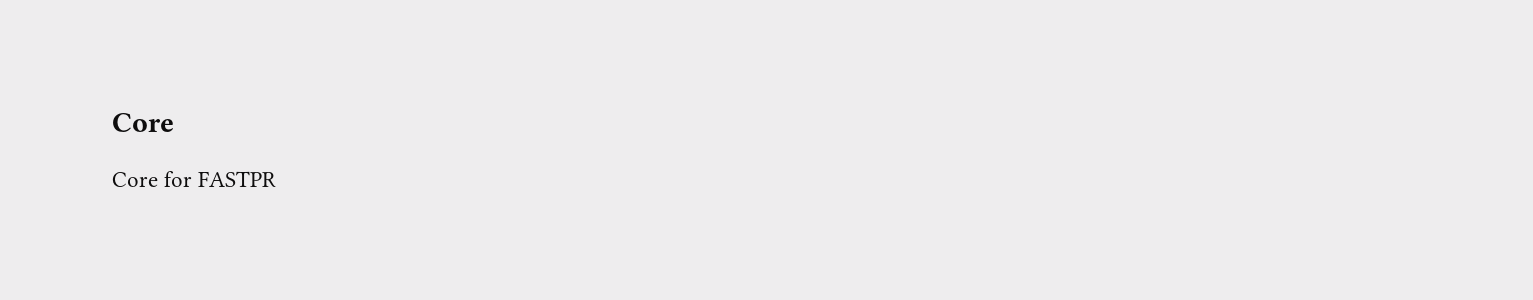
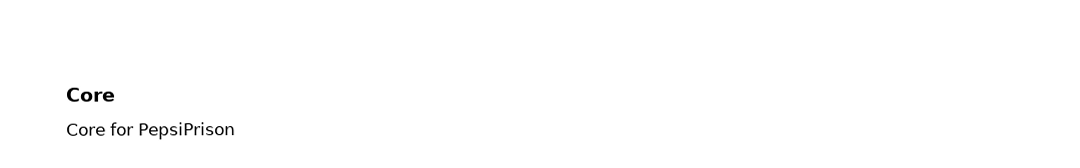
- Core for FASTPR
+ Core for PepsiPrison

